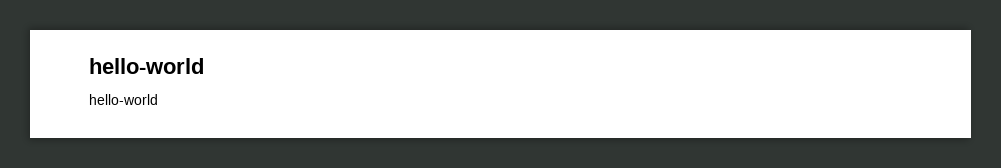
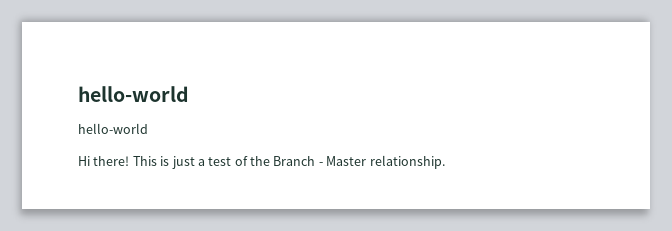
+ Hi there! This is just a test of the Branch - Master relationship.

